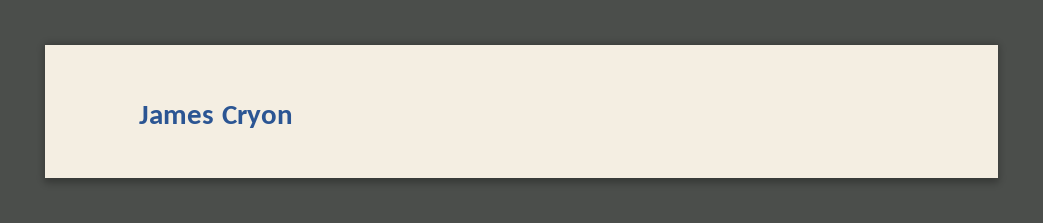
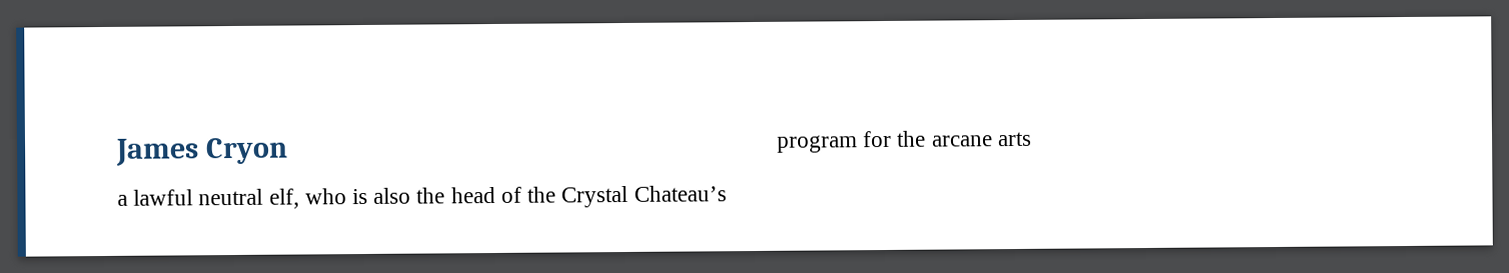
+ a lawful neutral elf, who is also the head of the Crystal Chateau’s program for the arcane arts

